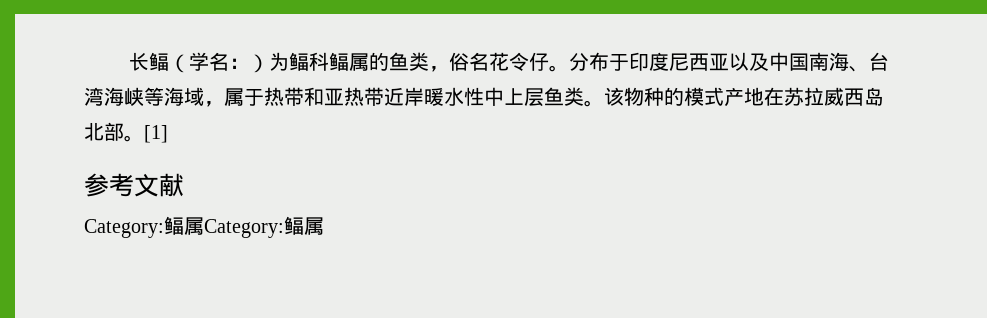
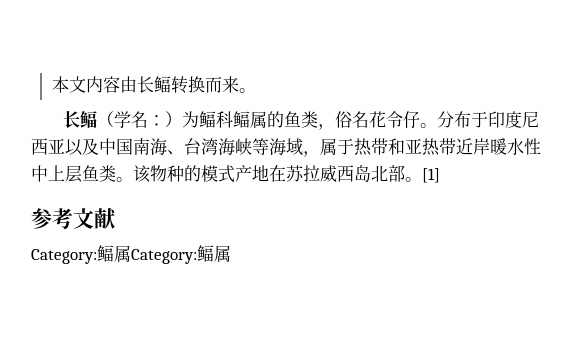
+ 本文内容由长鲾转换而来。

